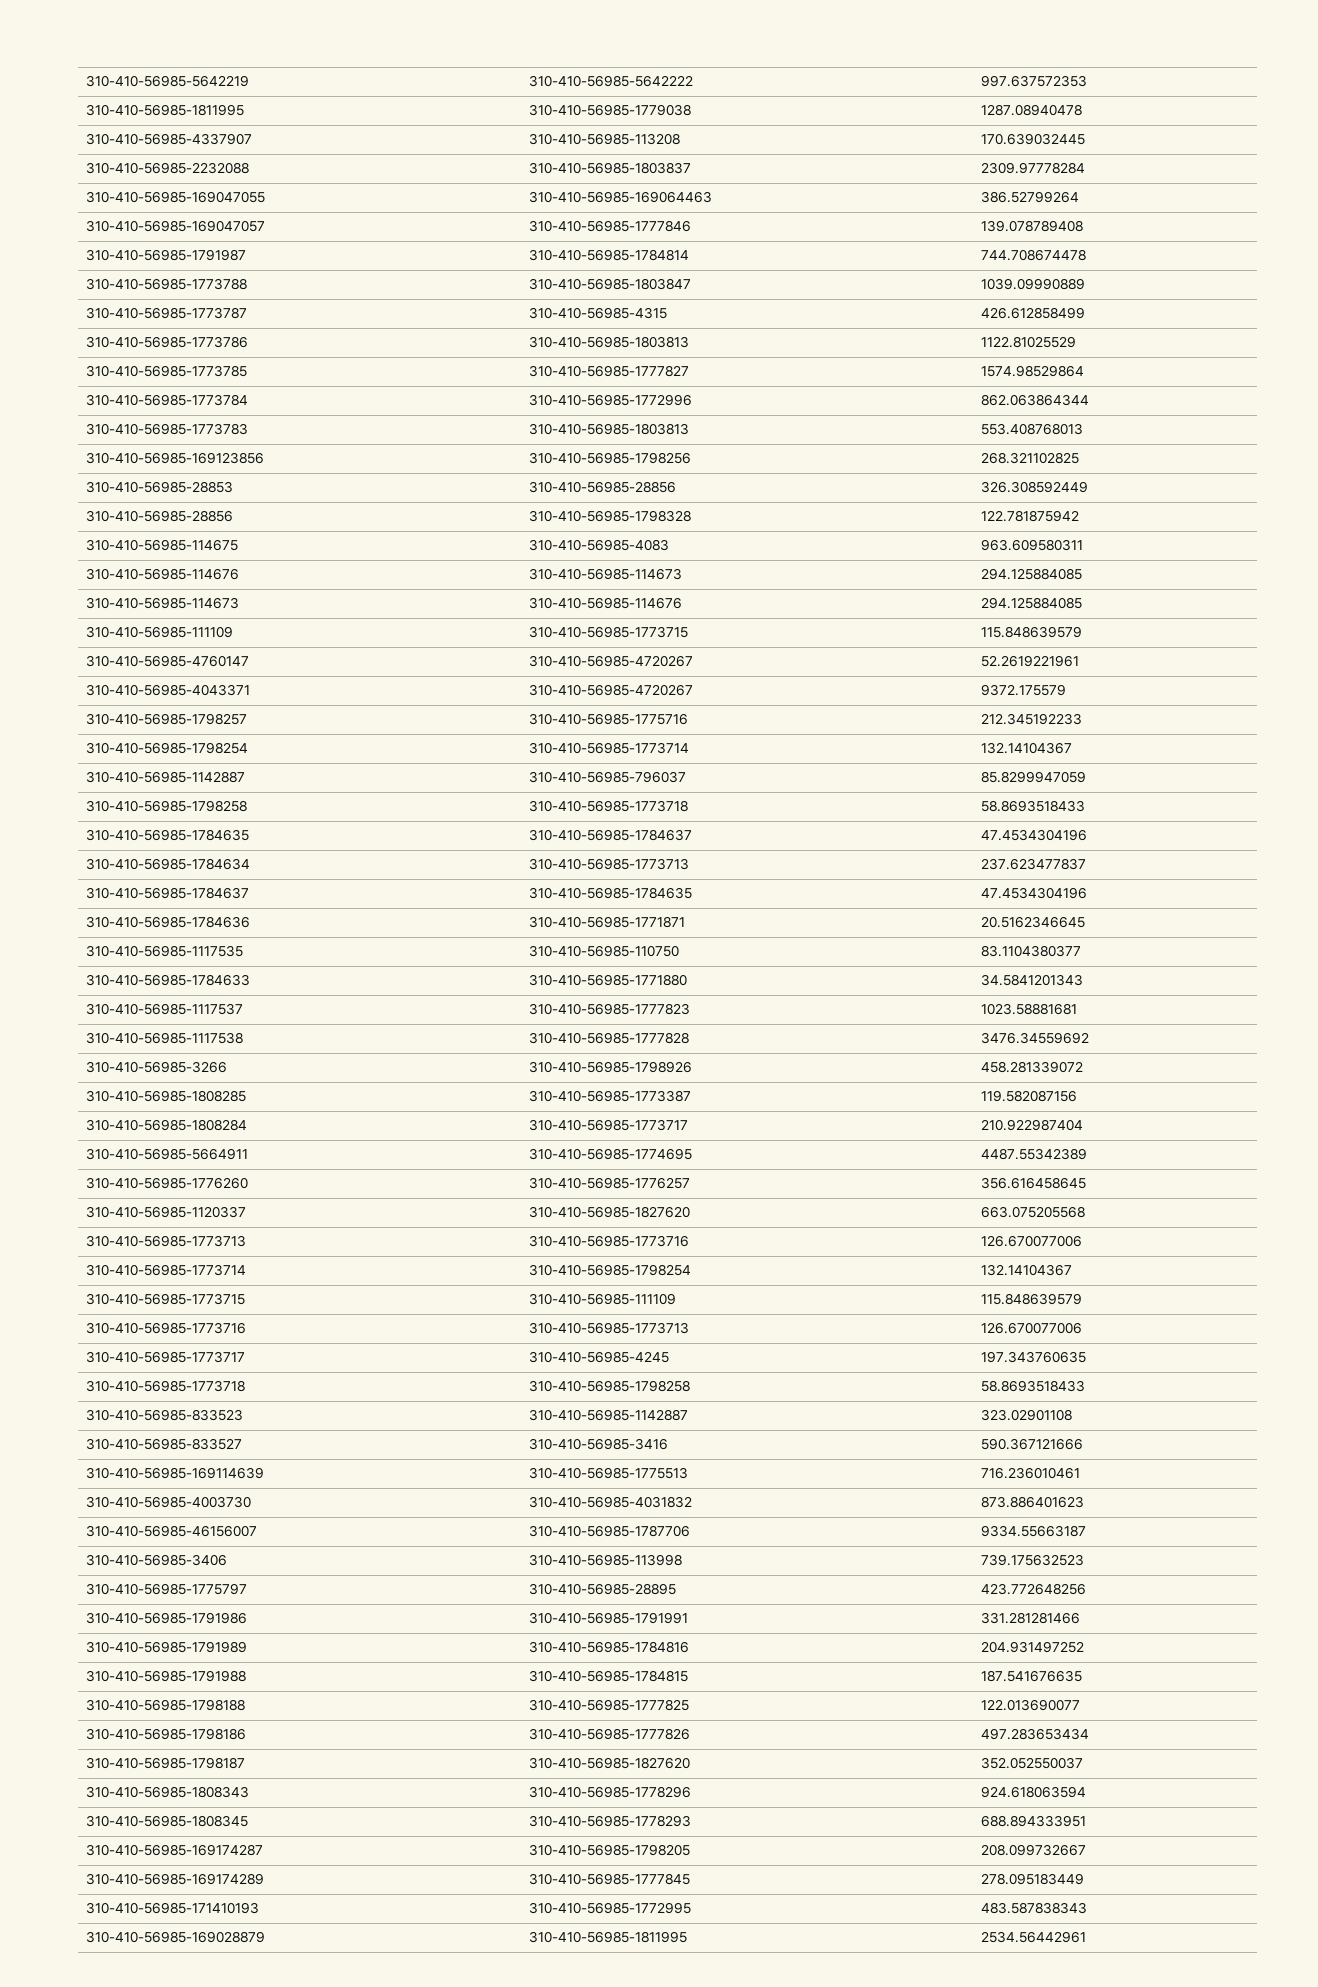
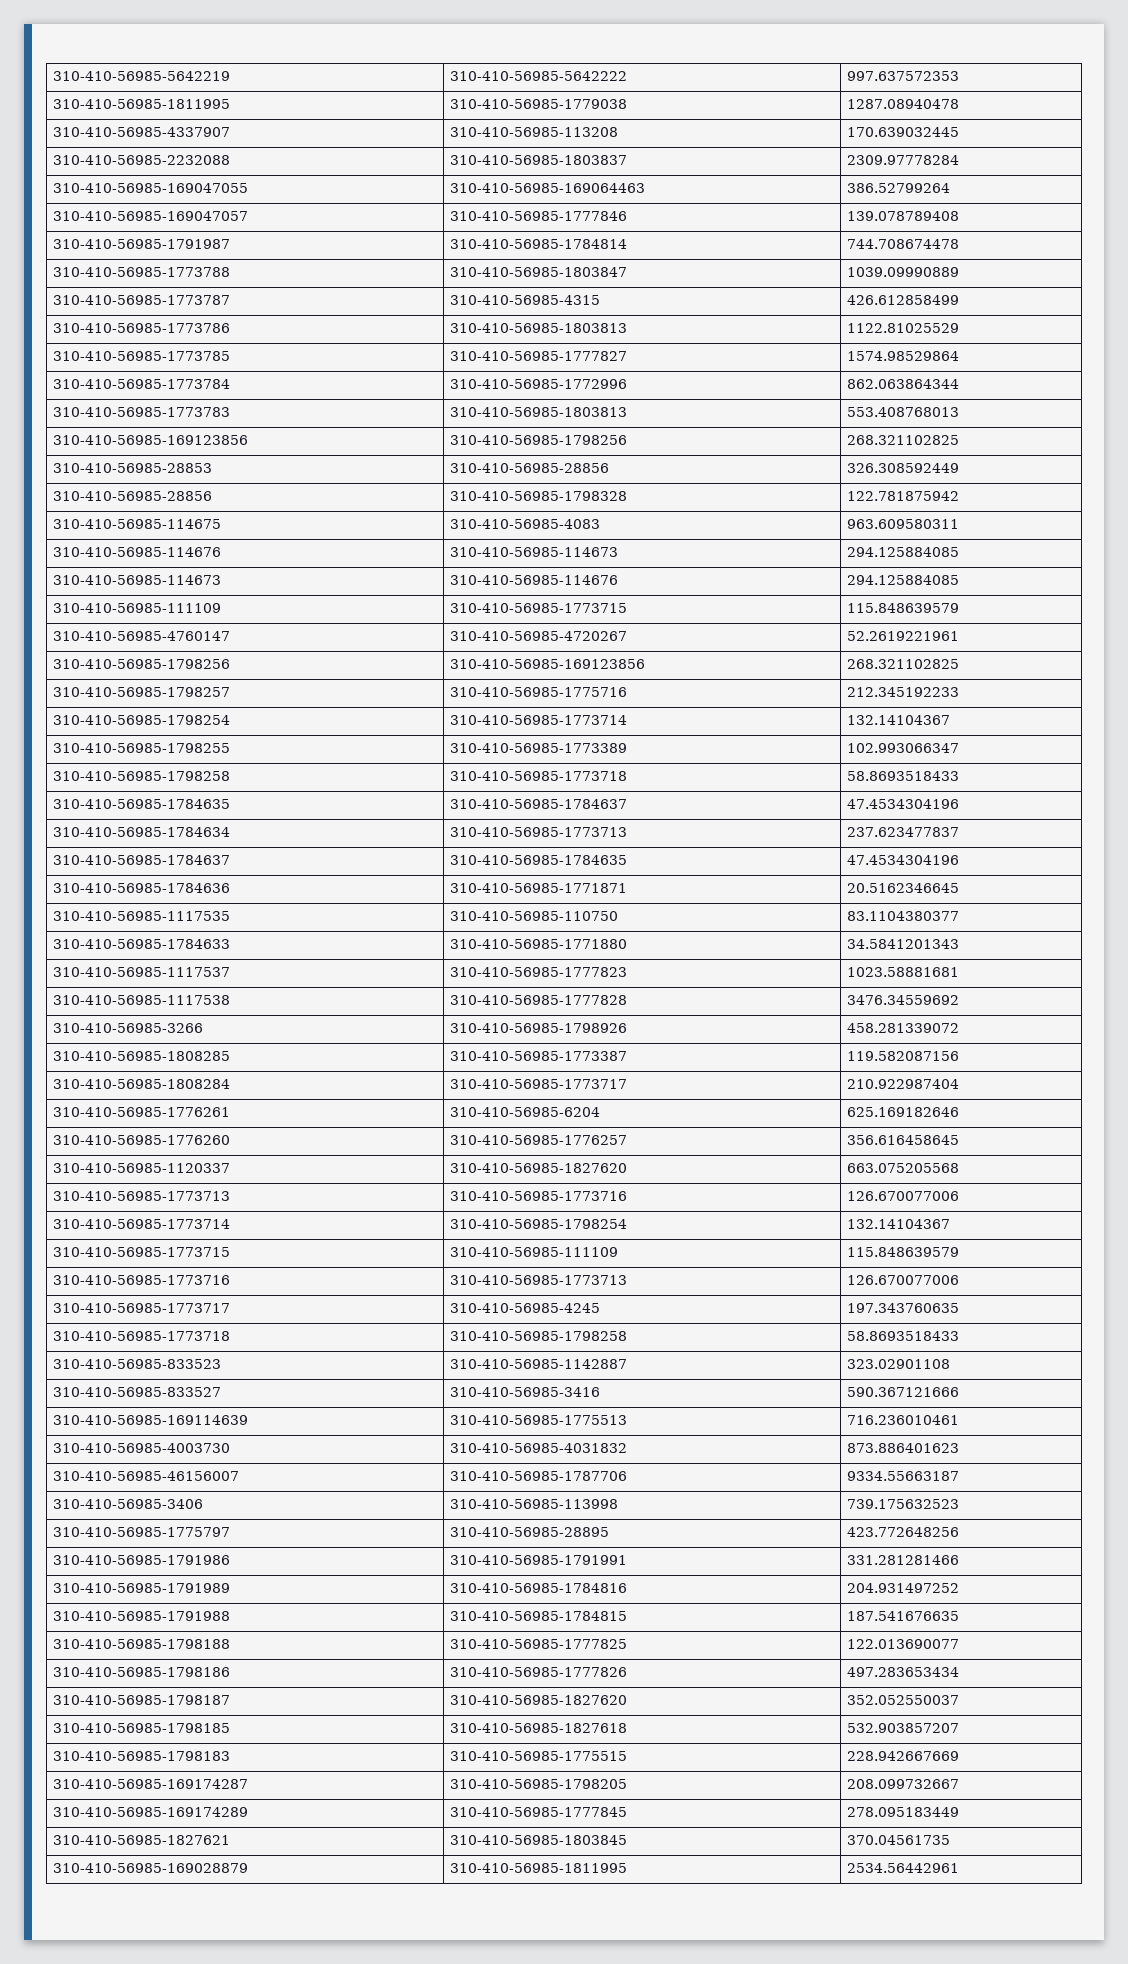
- 310-410-56985-4043371 | 310-410-56985-4720267 | 9372.175579
+ 310-410-56985-1798256 | 310-410-56985-169123856 | 268.321102825
- 310-410-56985-1142887 | 310-410-56985-796037 | 85.8299947059
+ 310-410-56985-1798255 | 310-410-56985-1773389 | 102.993066347
- 310-410-56985-5664911 | 310-410-56985-1774695 | 4487.55342389
+ 310-410-56985-1776261 | 310-410-56985-6204 | 625.169182646
- 310-410-56985-1808343 | 310-410-56985-1778296 | 924.618063594
- 310-410-56985-1808345 | 310-410-56985-1778293 | 688.894333951
+ 310-410-56985-1798185 | 310-410-56985-1827618 | 532.903857207
+ 310-410-56985-1798183 | 310-410-56985-1775515 | 228.942667669
- 310-410-56985-171410193 | 310-410-56985-1772995 | 483.587838343
+ 310-410-56985-1827621 | 310-410-56985-1803845 | 370.04561735

